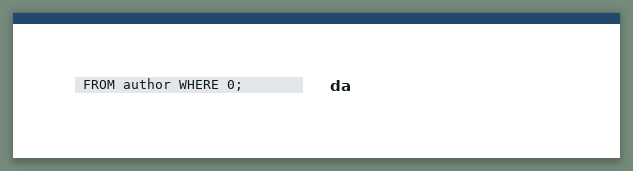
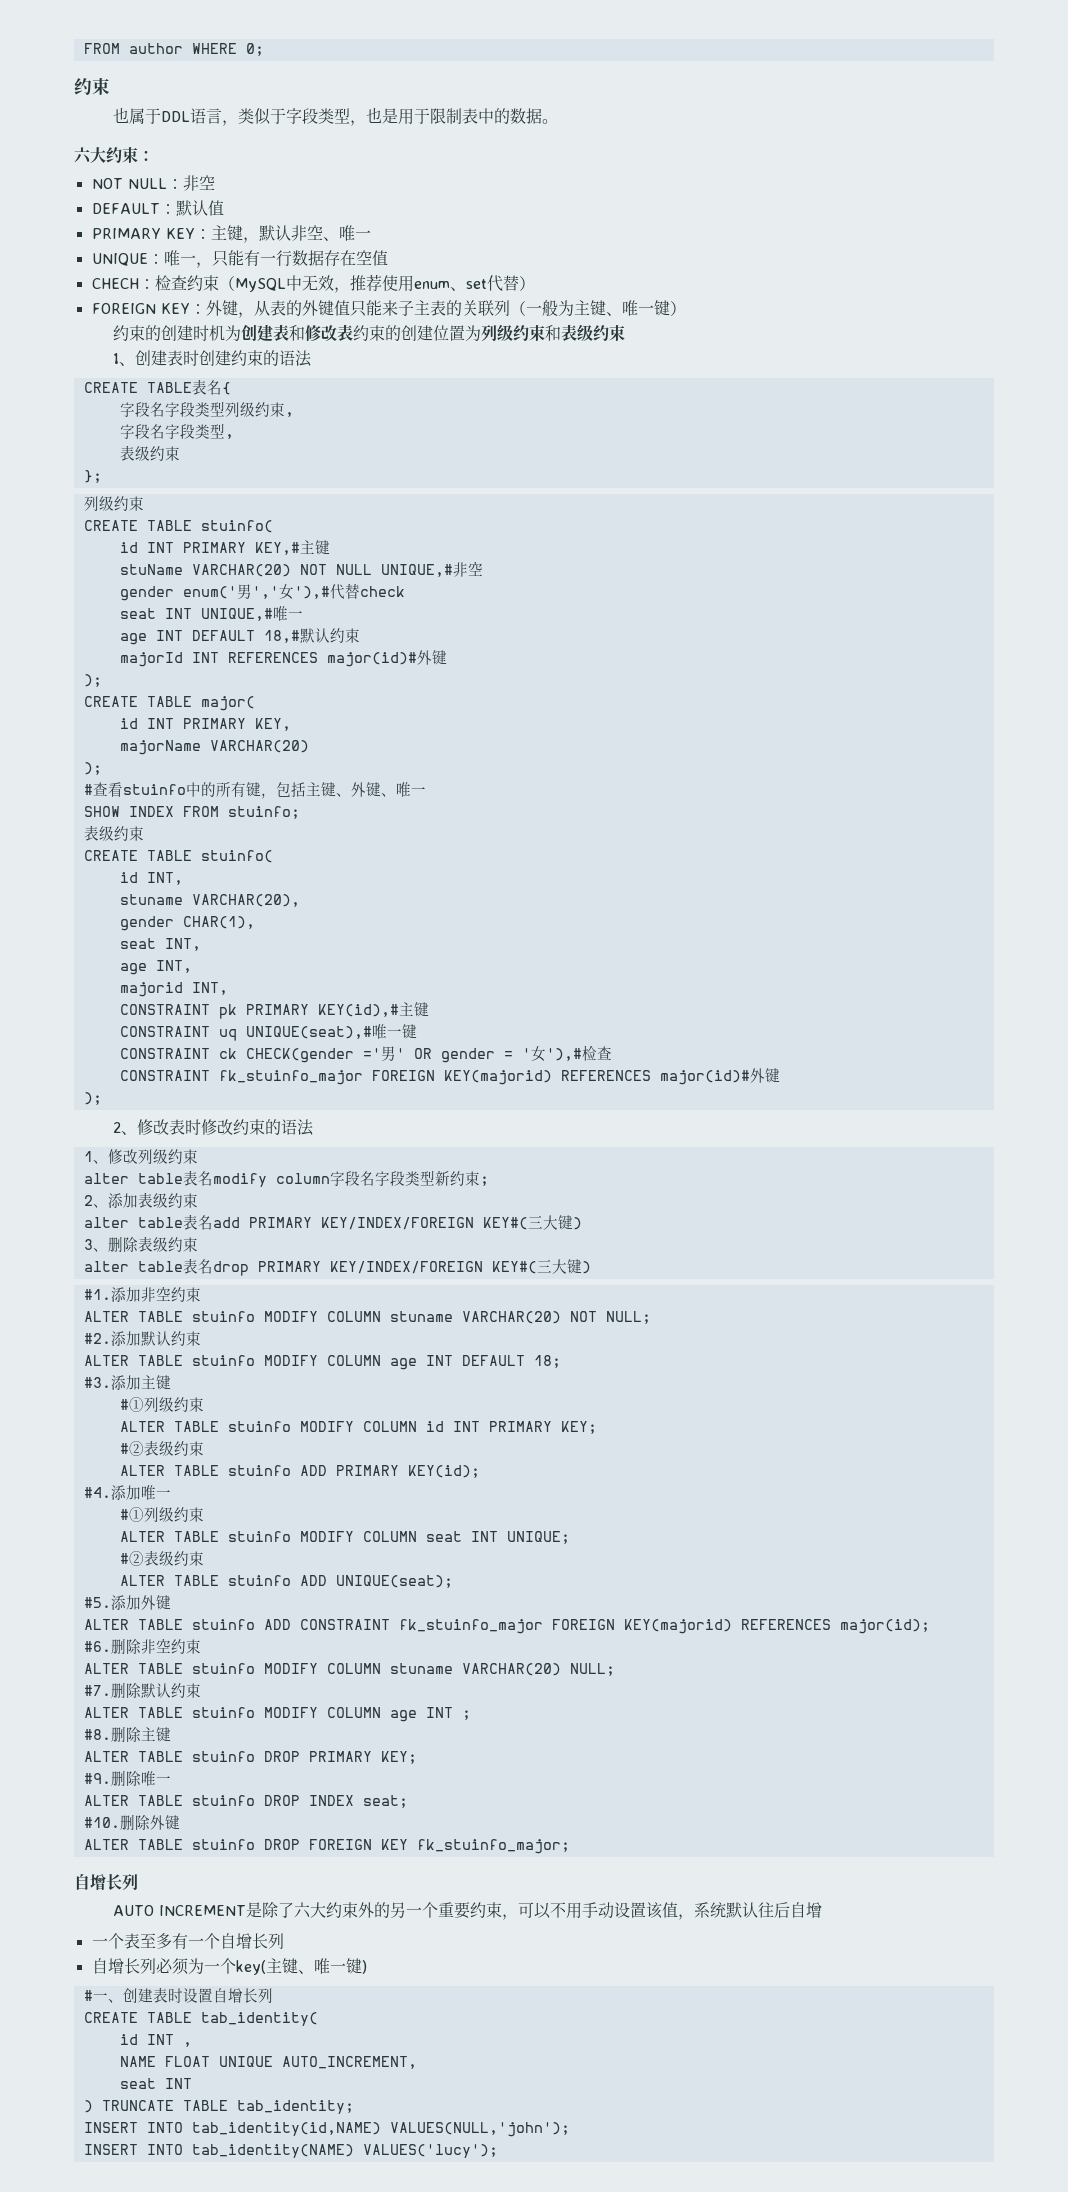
  FROM author WHERE 0;
- da
+ 约束
+ 也属于DDL语言，类似于字段类型，也是用于限制表中的数据。
+ 六大约束：
+ NOT NULL：非空
+ DEFAULT：默认值
+ PRIMARY KEY：主键，默认非空、唯一
+ UNIQUE：唯一，只能有一行数据存在空值
+ CHECH：检查约束（MySQL中无效，推荐使用enum、set代替）
+ FOREIGN KEY：外键，从表的外键值只能来子主表的关联列（一般为主键、唯一键）
+ 约束的创建时机为创建表和修改表约束的创建位置为列级约束和表级约束
+ 1、创建表时创建约束的语法
+ CREATE TABLE表名{
+ 字段名字段类型列级约束,
+ 字段名字段类型,
+ 表级约束
+ };
+ 列级约束
+ CREATE TABLE stuinfo(
+ id INT PRIMARY KEY,#主键
+ stuName VARCHAR(20) NOT NULL UNIQUE,#非空
+ gender enum('男','女'),#代替check
+ seat INT UNIQUE,#唯一
+ age INT DEFAULT 18,#默认约束
+ majorId INT REFERENCES major(id)#外键
+ );
+ CREATE TABLE major(
+ id INT PRIMARY KEY,
+ majorName VARCHAR(20)
+ );
+ #查看stuinfo中的所有键，包括主键、外键、唯一
+ SHOW INDEX FROM stuinfo;
+ 表级约束
+ CREATE TABLE stuinfo(
+ id INT,
+ stuname VARCHAR(20),
+ gender CHAR(1),
+ seat INT,
+ age INT,
+ majorid INT,
+ CONSTRAINT pk PRIMARY KEY(id),#主键
+ CONSTRAINT uq UNIQUE(seat),#唯一键
+ CONSTRAINT ck CHECK(gender ='男' OR gender = '女'),#检查
+ CONSTRAINT fk_stuinfo_major FOREIGN KEY(majorid) REFERENCES major(id)#外键
+ );
+ 2、修改表时修改约束的语法
+ 1、修改列级约束
+ alter table表名modify column字段名字段类型新约束;
+ 2、添加表级约束
+ alter table表名add PRIMARY KEY/INDEX/FOREIGN KEY#(三大键)
+ 3、删除表级约束
+ alter table表名drop PRIMARY KEY/INDEX/FOREIGN KEY#(三大键)
+ #1.添加非空约束
+ ALTER TABLE stuinfo MODIFY COLUMN stuname VARCHAR(20) NOT NULL;
+ #2.添加默认约束
+ ALTER TABLE stuinfo MODIFY COLUMN age INT DEFAULT 18;
+ #3.添加主键
+ #①列级约束
+ ALTER TABLE stuinfo MODIFY COLUMN id INT PRIMARY KEY;
+ #②表级约束
+ ALTER TABLE stuinfo ADD PRIMARY KEY(id);
+ #4.添加唯一
+ #①列级约束
+ ALTER TABLE stuinfo MODIFY COLUMN seat INT UNIQUE;
+ #②表级约束
+ ALTER TABLE stuinfo ADD UNIQUE(seat);
+ #5.添加外键
+ ALTER TABLE stuinfo ADD CONSTRAINT fk_stuinfo_major FOREIGN KEY(majorid) REFERENCES major(id);
+ #6.删除非空约束
+ ALTER TABLE stuinfo MODIFY COLUMN stuname VARCHAR(20) NULL;
+ #7.删除默认约束
+ ALTER TABLE stuinfo MODIFY COLUMN age INT ;
+ #8.删除主键
+ ALTER TABLE stuinfo DROP PRIMARY KEY;
+ #9.删除唯一
+ ALTER TABLE stuinfo DROP INDEX seat;
+ #10.删除外键
+ ALTER TABLE stuinfo DROP FOREIGN KEY fk_stuinfo_major;
+ 自增长列
+ AUTO INCREMENT是除了六大约束外的另一个重要约束，可以不用手动设置该值，系统默认往后自增
+ 一个表至多有一个自增长列
+ 自增长列必须为一个key(主键、唯一键)
+ #一、创建表时设置自增长列
+ CREATE TABLE tab_identity(
+ id INT ,
+ NAME FLOAT UNIQUE AUTO_INCREMENT,
+ seat INT
+ ) TRUNCATE TABLE tab_identity;
+ INSERT INTO tab_identity(id,NAME) VALUES(NULL,'john');
+ INSERT INTO tab_identity(NAME) VALUES('lucy');

